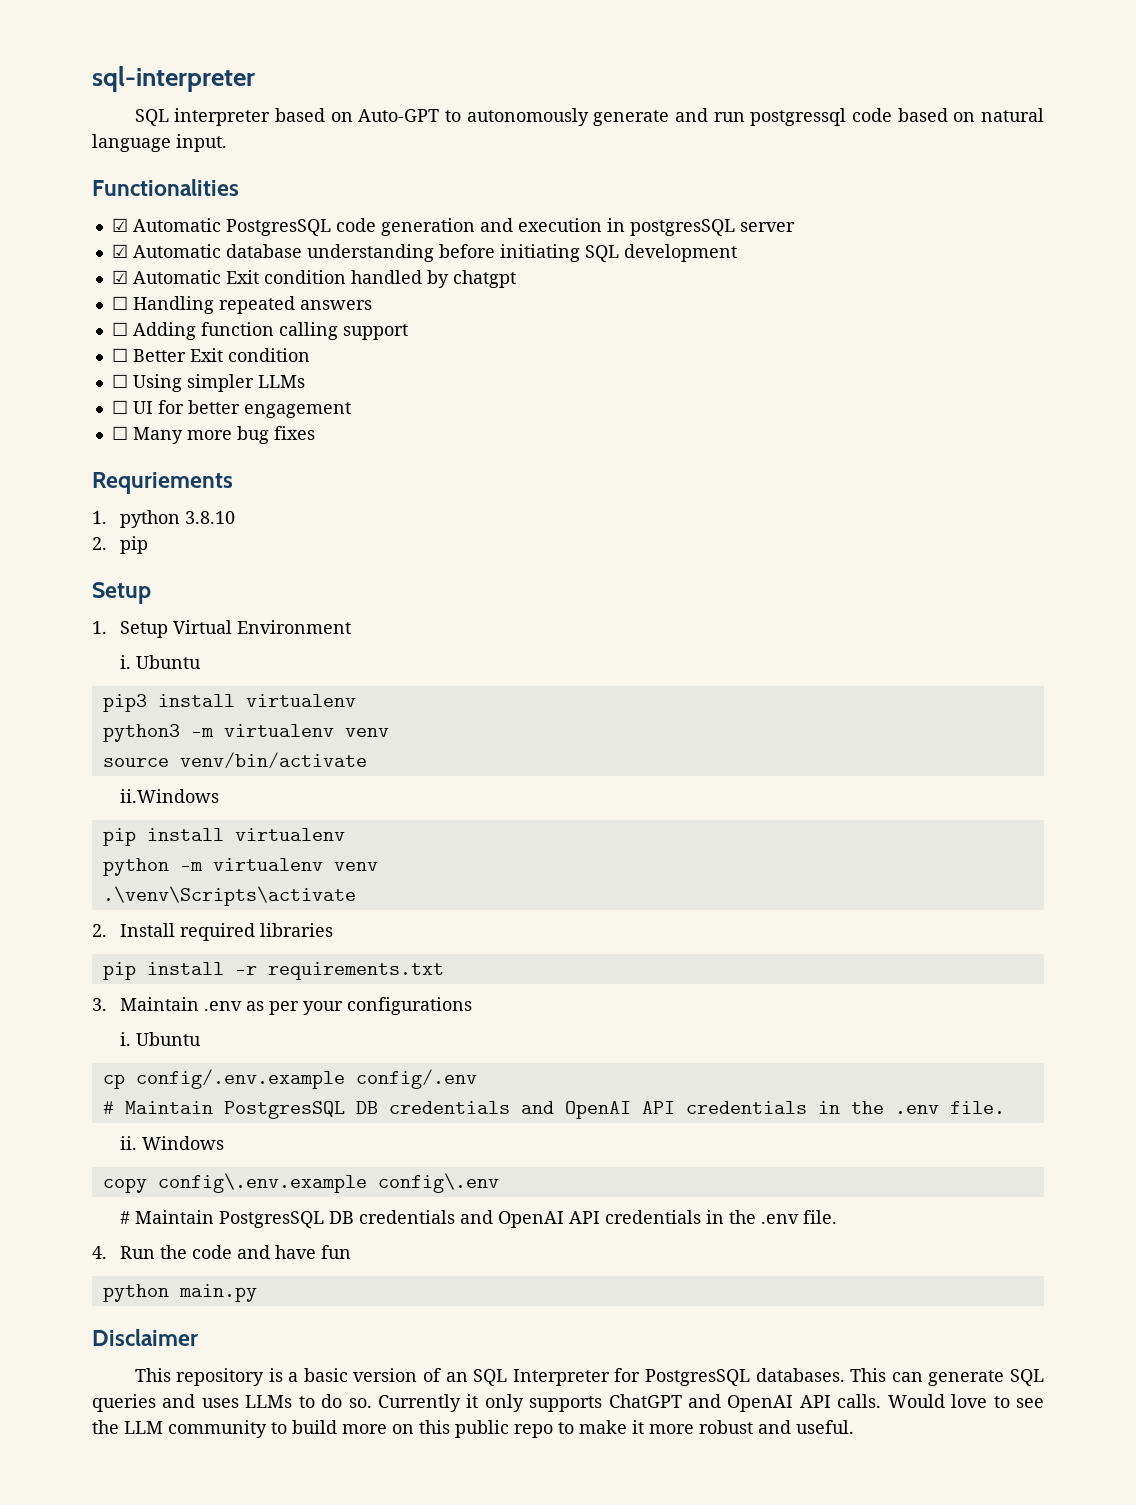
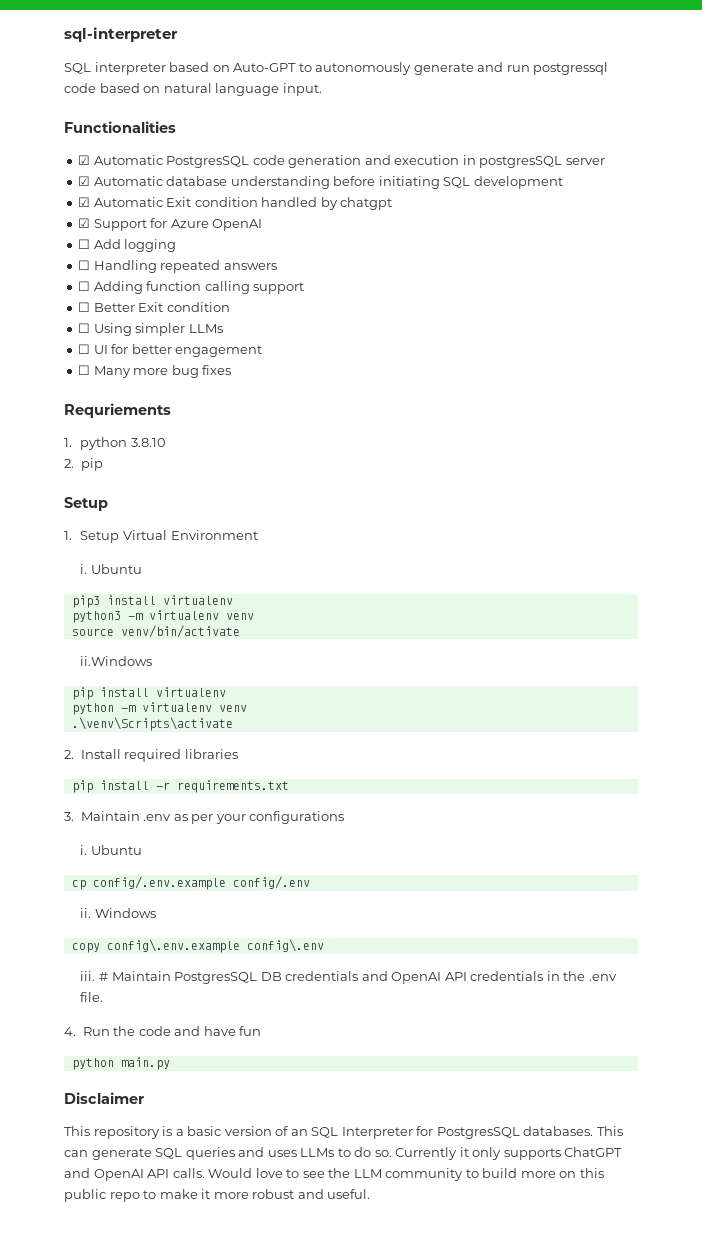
+ ☑ Support for Azure OpenAI
+ ☐ Add logging
  cp config/.env.example config/.env
- # Maintain PostgresSQL DB credentials and OpenAI API credentials in the .env file.
+ iii.

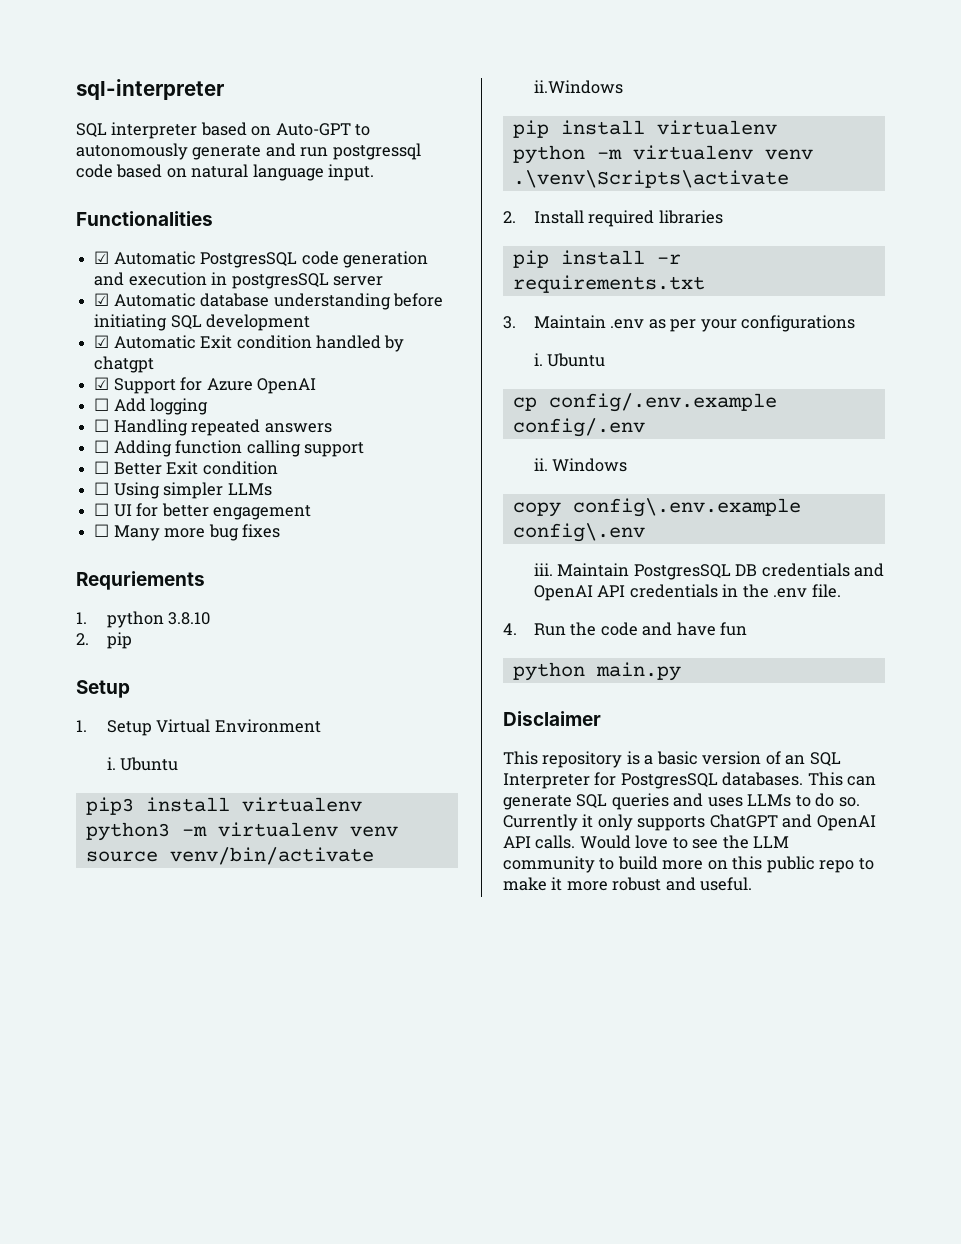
- # Maintain PostgresSQL DB credentials and OpenAI API credentials in the .env file.
+ Maintain PostgresSQL DB credentials and OpenAI API credentials in the .env file.

